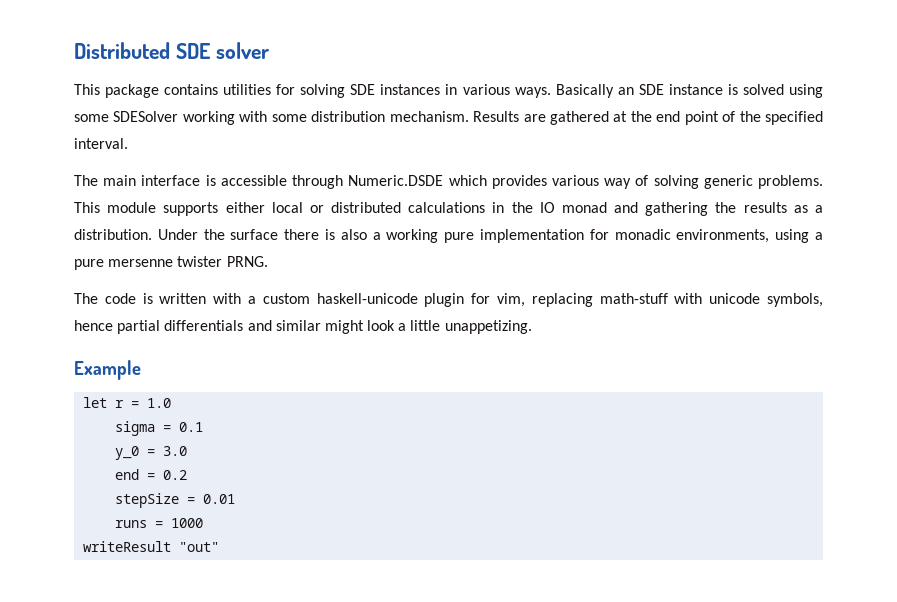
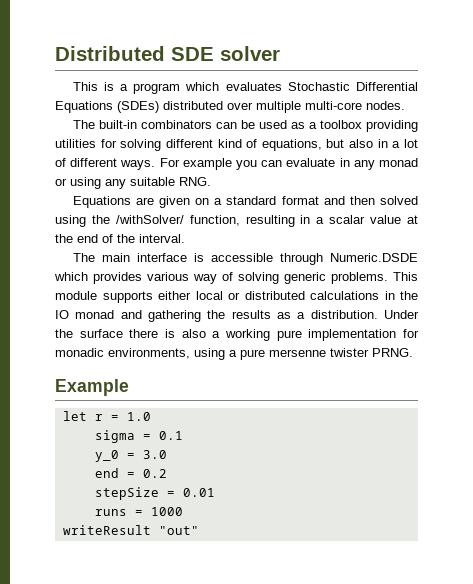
- This package contains utilities for solving SDE instances in various ways. Basically an SDE instance is solved using some SDESolver working with some distribution mechanism. Results are gathered at the end point of the specified interval.
+ This is a program which evaluates Stochastic Differential Equations (SDEs) distributed over multiple multi-core nodes.
+ The built-in combinators can be used as a toolbox providing utilities for solving different kind of equations, but also in a lot of different ways. For example you can evaluate in any monad or using any suitable RNG.
+ Equations are given on a standard format and then solved using the /withSolver/ function, resulting in a scalar value at the end of the interval.
- The code is written with a custom haskell-unicode plugin for vim, replacing math-stuff with unicode symbols, hence partial differentials and similar might look a little unappetizing.

